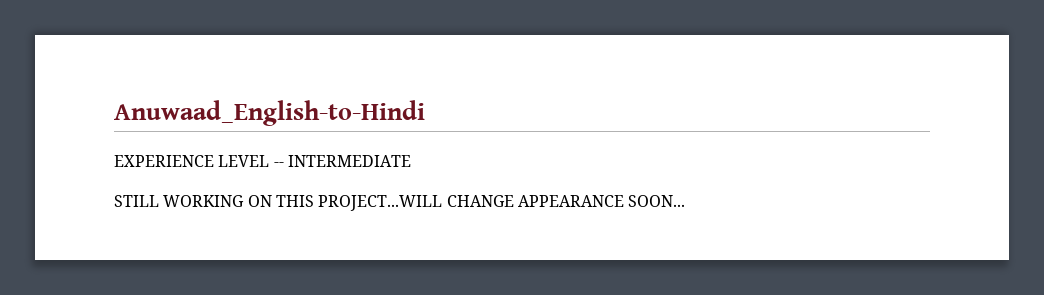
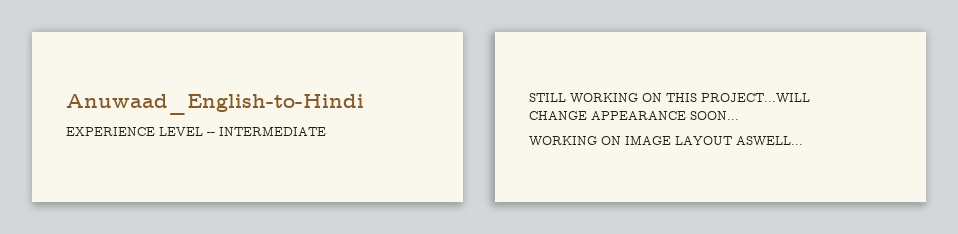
+ WORKING ON IMAGE LAYOUT ASWELL...

